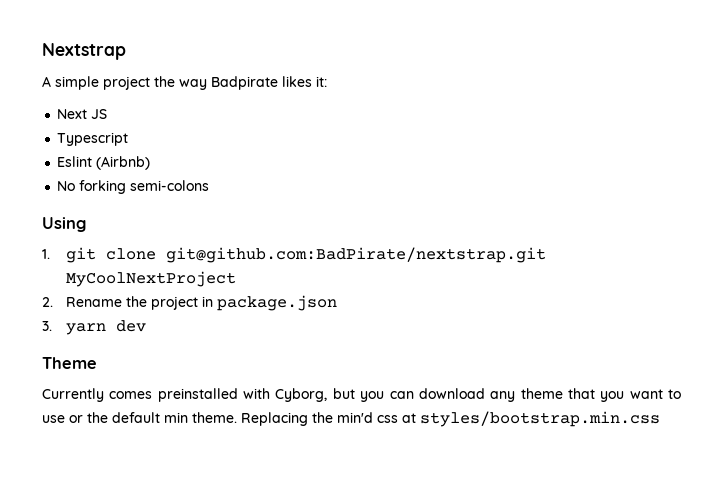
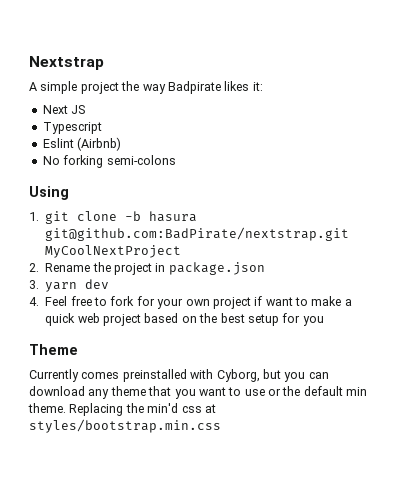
- 1. git clone git@github.com:BadPirate/nextstrap.git MyCoolNextProject
+ 1. git clone -b hasura git@github.com:BadPirate/nextstrap.git MyCoolNextProject
+ 4. Feel free to fork for your own project if want to make a quick web project based on the best setup for you

